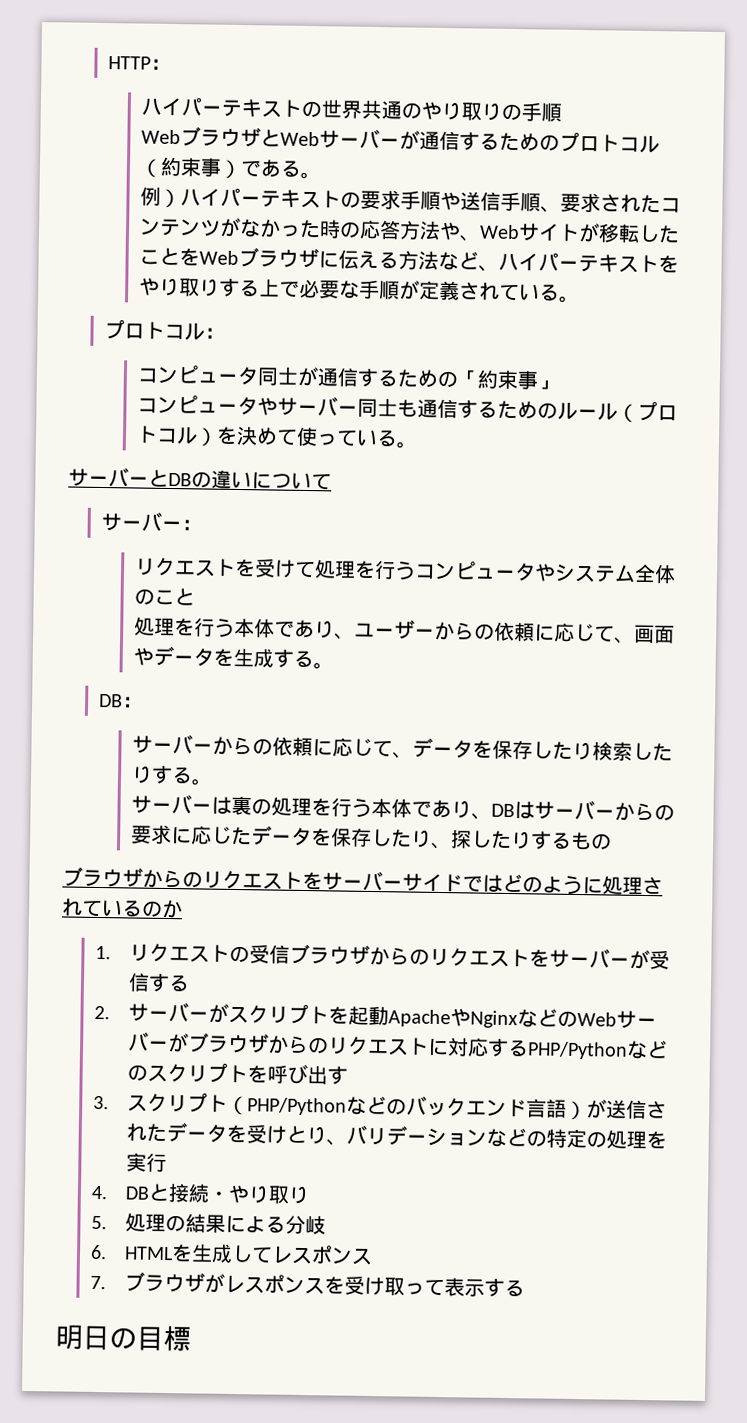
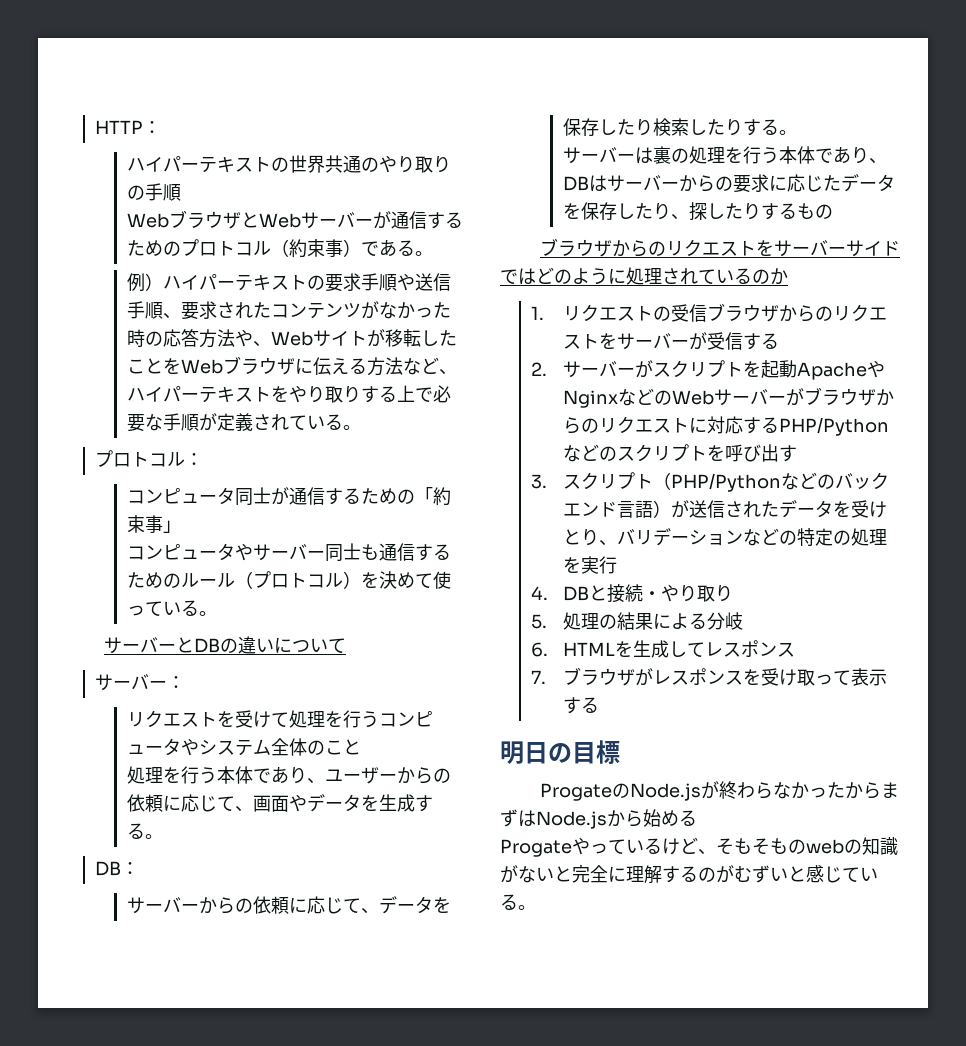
+ ProgateのNode.jsが終わらなかったからまずはNode.jsから始める
+ Progateやっているけど、そもそものwebの知識がないと完全に理解するのがむずいと感じている。

